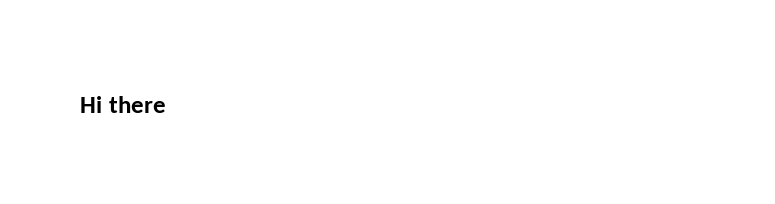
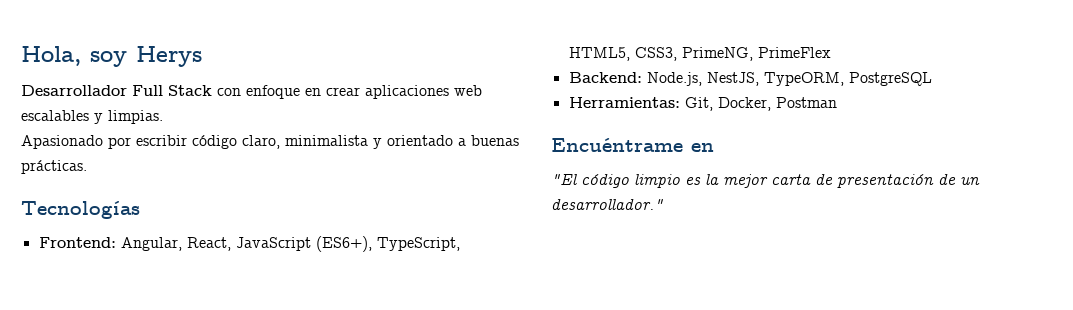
- Hi there
+ Hola, soy Herys
+ Desarrollador Full Stack con enfoque en crear aplicaciones web escalables y limpias.
+ Apasionado por escribir código claro, minimalista y orientado a buenas prácticas.
+ Tecnologías
+ Frontend: Angular, React, JavaScript (ES6+), TypeScript, HTML5, CSS3, PrimeNG, PrimeFlex
+ Backend: Node.js, NestJS, TypeORM, PostgreSQL
+ Herramientas: Git, Docker, Postman
+ Encuéntrame en
+ "El código limpio es la mejor carta de presentación de un desarrollador."

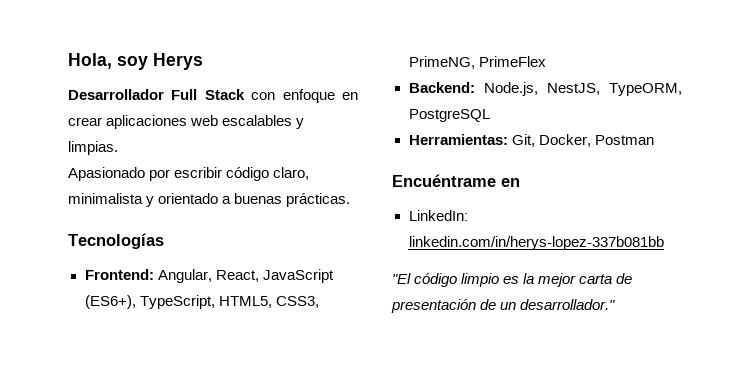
+ LinkedIn: linkedin.com/in/herys-lopez-337b081bb

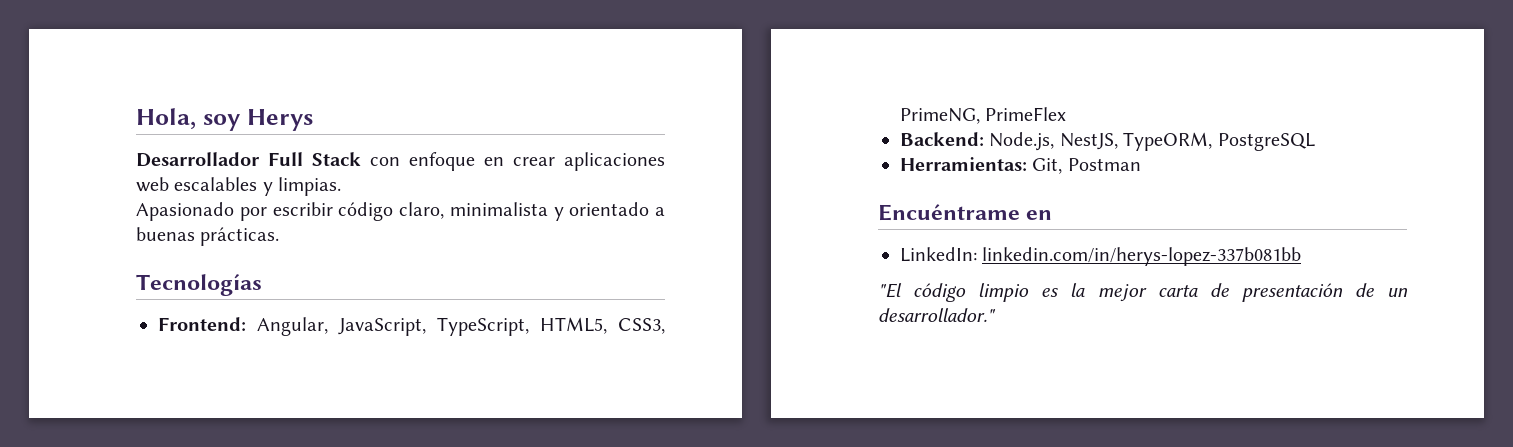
- Frontend: Angular, React, JavaScript (ES6+), TypeScript, HTML5, CSS3, PrimeNG, PrimeFlex
+ Frontend: Angular, JavaScript, TypeScript, HTML5, CSS3, PrimeNG, PrimeFlex
- Herramientas: Git, Docker, Postman
+ Herramientas: Git, Postman

